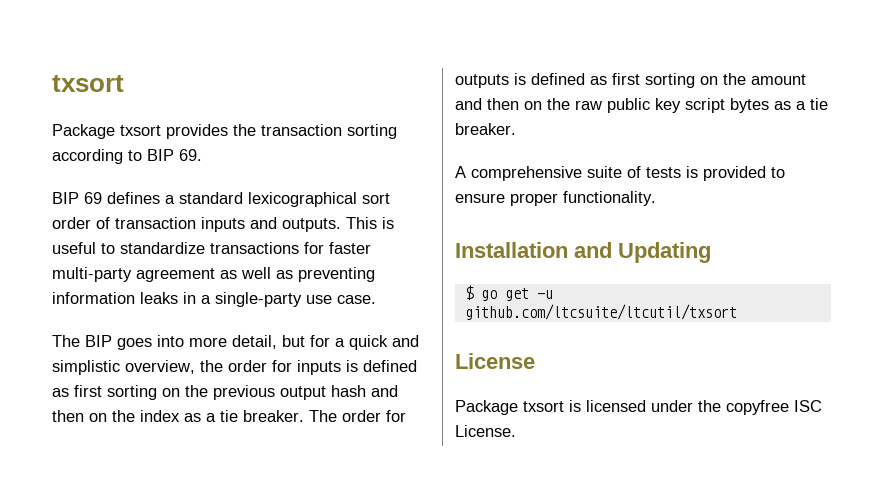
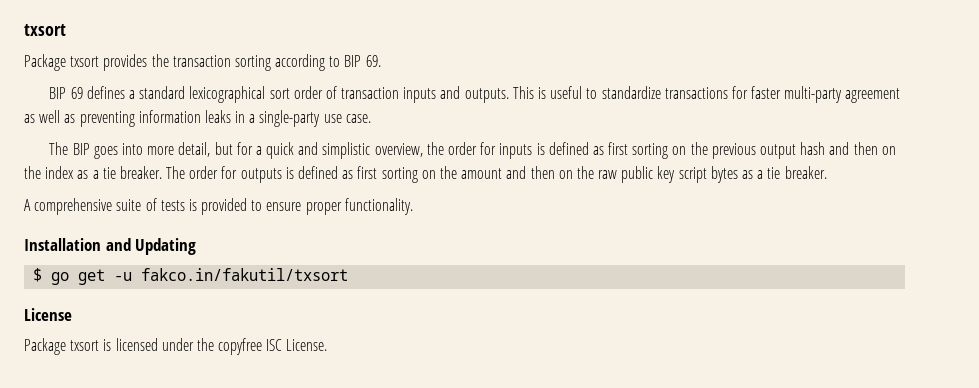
- $ go get -u github.com/ltcsuite/ltcutil/txsort
+ $ go get -u fakco.in/fakutil/txsort

